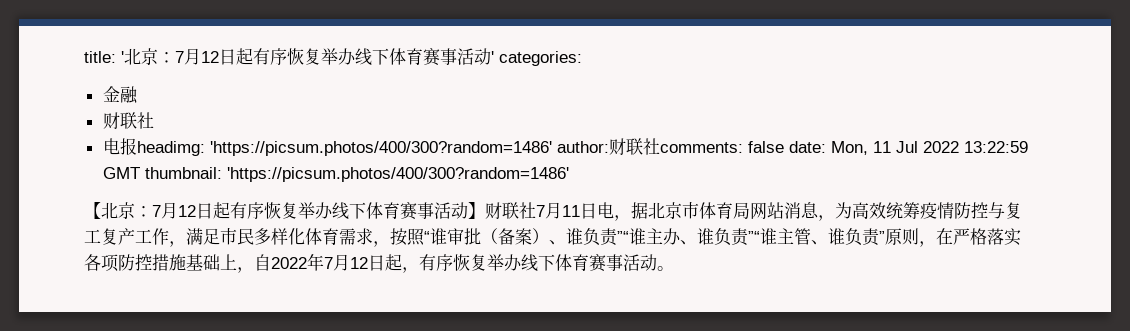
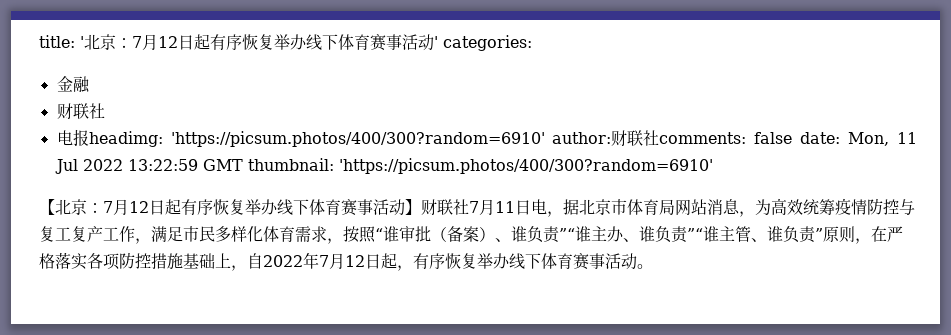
- 电报headimg: 'https://picsum.photos/400/300?random=1486' author:财联社comments: false date: Mon, 11 Jul 2022 13:22:59 GMT thumbnail: 'https://picsum.photos/400/300?random=1486'
+ 电报headimg: 'https://picsum.photos/400/300?random=6910' author:财联社comments: false date: Mon, 11 Jul 2022 13:22:59 GMT thumbnail: 'https://picsum.photos/400/300?random=6910'

